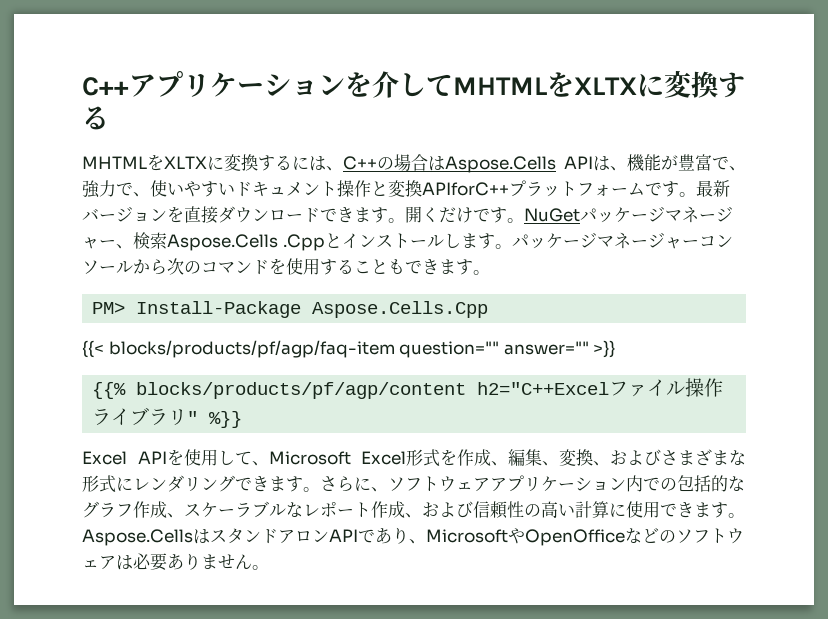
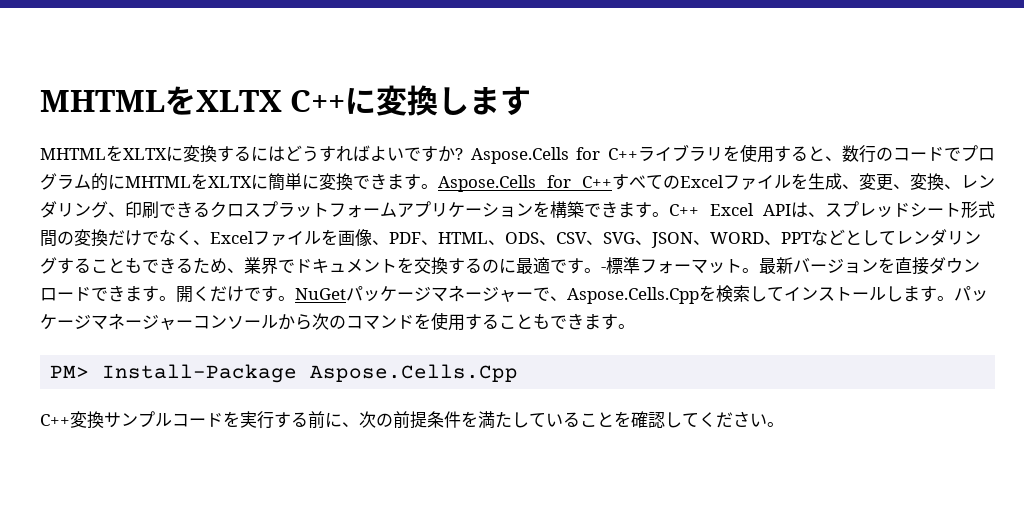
- C++アプリケーションを介してMHTMLをXLTXに変換する
+ MHTMLをXLTX C++に変換します
- MHTMLをXLTXに変換するには、C++の場合はAspose.Cells APIは、機能が豊富で、強力で、使いやすいドキュメント操作と変換APIforC++プラットフォームです。
+ MHTMLをXLTXに変換するにはどうすればよいですか? Aspose.Cells for C++ライブラリを使用すると、数行のコードでプログラム的にMHTMLをXLTXに簡単に変換できます。Aspose.Cells for C++すべてのExcelファイルを生成、変更、変換、レンダリング、印刷できるクロスプラットフォームアプリケーションを構築できます。C++ Excel APIは、スプレッドシート形式間の変換だけでなく、Excelファイルを画像、PDF、HTML、ODS、CSV、SVG、JSON、WORD、PPTなどとしてレンダリングすることもできるため、業界でドキュメントを交換するのに最適です。-標準フォーマット。
- NuGetパッケージマネージャー、検索Aspose.Cells .Cppとインストールします。
+ NuGetパッケージマネージャーで、Aspose.Cells.Cppを検索してインストールします。
- {{< blocks/products/pf/agp/faq-item question="" answer="" >}}
- {{% blocks/products/pf/agp/content h2="C++Excelファイル操作ライブラリ" %}}
- Excel APIを使用して、Microsoft Excel形式を作成、編集、変換、およびさまざまな形式にレンダリングできます。さらに、ソフトウェアアプリケーション内での包括的なグラフ作成、スケーラブルなレポート作成、および信頼性の高い計算に使用できます。Aspose.CellsはスタンドアロンAPIであり、MicrosoftやOpenOfficeなどのソフトウェアは必要ありません。
+ C++変換サンプルコードを実行する前に、次の前提条件を満たしていることを確認してください。

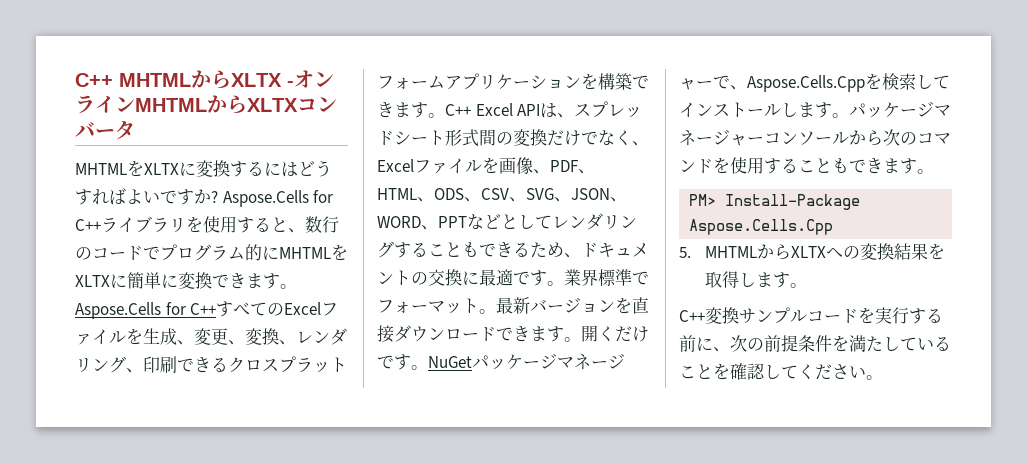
- MHTMLをXLTX C++に変換します
+ C++ MHTMLからXLTX -オンラインMHTMLからXLTXコンバータ
- C++ Excel APIは、スプレッドシート形式間の変換だけでなく、Excelファイルを画像、PDF、HTML、ODS、CSV、SVG、JSON、WORD、PPTなどとしてレンダリングすることもできるため、業界でドキュメントを交換するのに最適です。
+ C++ Excel APIは、スプレッドシート形式間の変換だけでなく、Excelファイルを画像、PDF、HTML、ODS、CSV、SVG、JSON、WORD、PPTなどとしてレンダリングすることもできるため、ドキュメントの交換に最適です。
- -標準フォーマット。
+ 業界標準でフォーマット。
+ 5. MHTMLからXLTXへの変換結果を取得します。

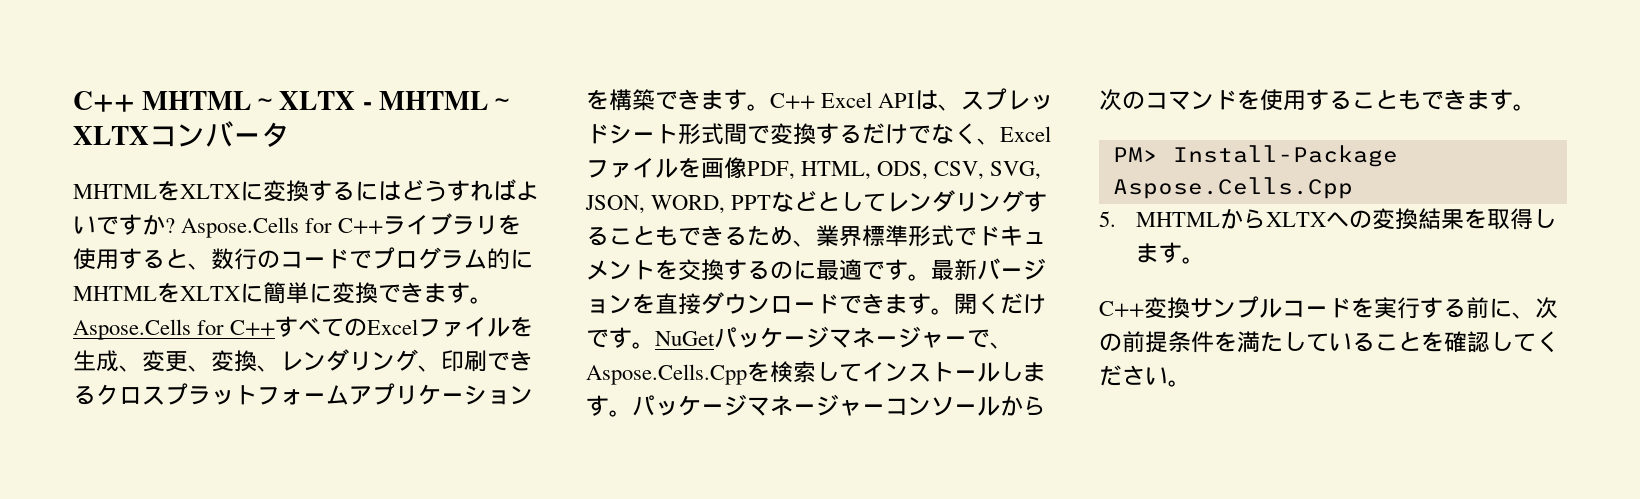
- C++ MHTMLからXLTX -オンラインMHTMLからXLTXコンバータ
+ C++ MHTML～XLTX - MHTML～XLTXコンバータ
- C++ Excel APIは、スプレッドシート形式間の変換だけでなく、Excelファイルを画像、PDF、HTML、ODS、CSV、SVG、JSON、WORD、PPTなどとしてレンダリングすることもできるため、ドキュメントの交換に最適です。業界標準でフォーマット。
+ C++ Excel APIは、スプレッドシート形式間で変換するだけでなく、Excelファイルを画像PDF, HTML, ODS, CSV, SVG, JSON, WORD, PPTなどとしてレンダリングすることもできるため、業界標準形式でドキュメントを交換するのに最適です。

